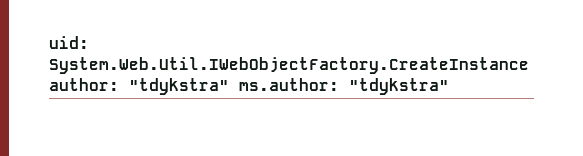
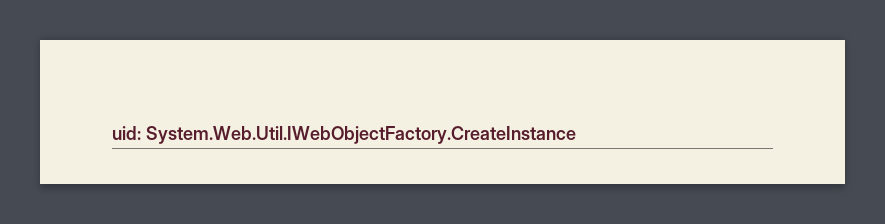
- uid: System.Web.Util.IWebObjectFactory.CreateInstance author: "tdykstra" ms.author: "tdykstra"
+ uid: System.Web.Util.IWebObjectFactory.CreateInstance

